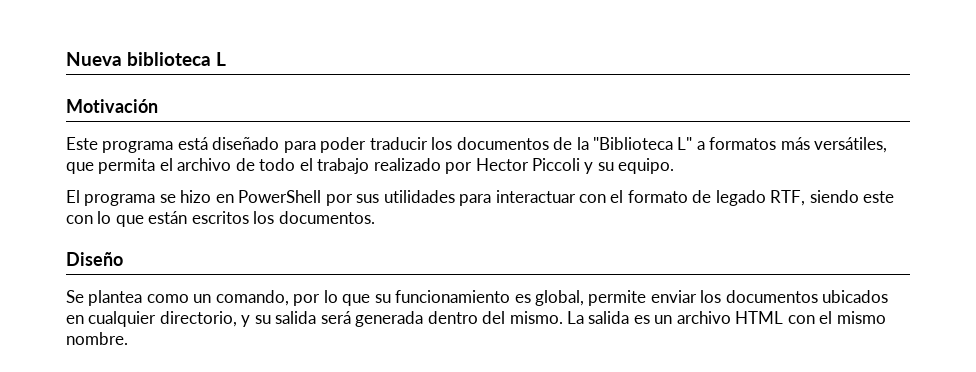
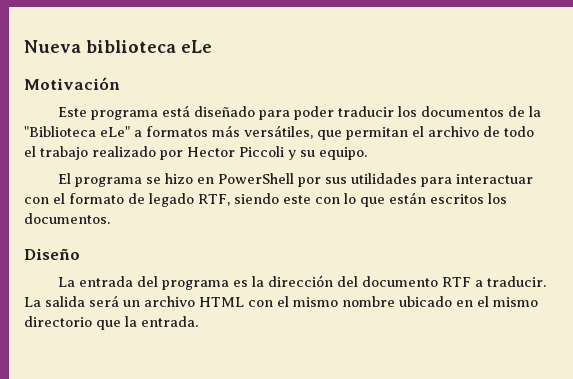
- Nueva biblioteca L
+ Nueva biblioteca eLe
- Este programa está diseñado para poder traducir los documentos de la "Biblioteca L" a formatos más versátiles, que permita el archivo de todo el trabajo realizado por Hector Piccoli y su equipo.
+ Este programa está diseñado para poder traducir los documentos de la "Biblioteca eLe" a formatos más versátiles, que permitan el archivo de todo el trabajo realizado por Hector Piccoli y su equipo.
- Se plantea como un comando, por lo que su funcionamiento es global, permite enviar los documentos ubicados en cualquier directorio, y su salida será generada dentro del mismo. La salida es un archivo HTML con el mismo nombre.
+ La entrada del programa es la dirección del documento RTF a traducir. La salida será un archivo HTML con el mismo nombre ubicado en el mismo directorio que la entrada.

